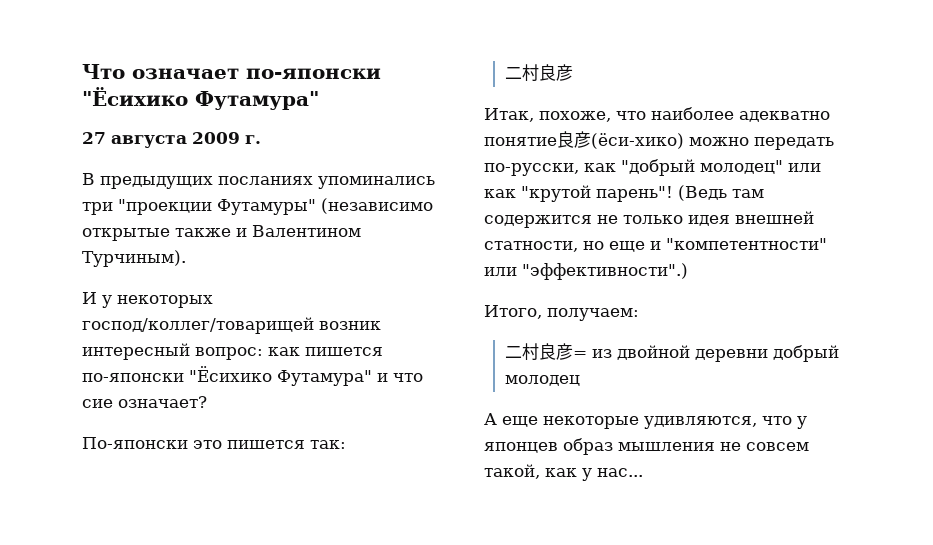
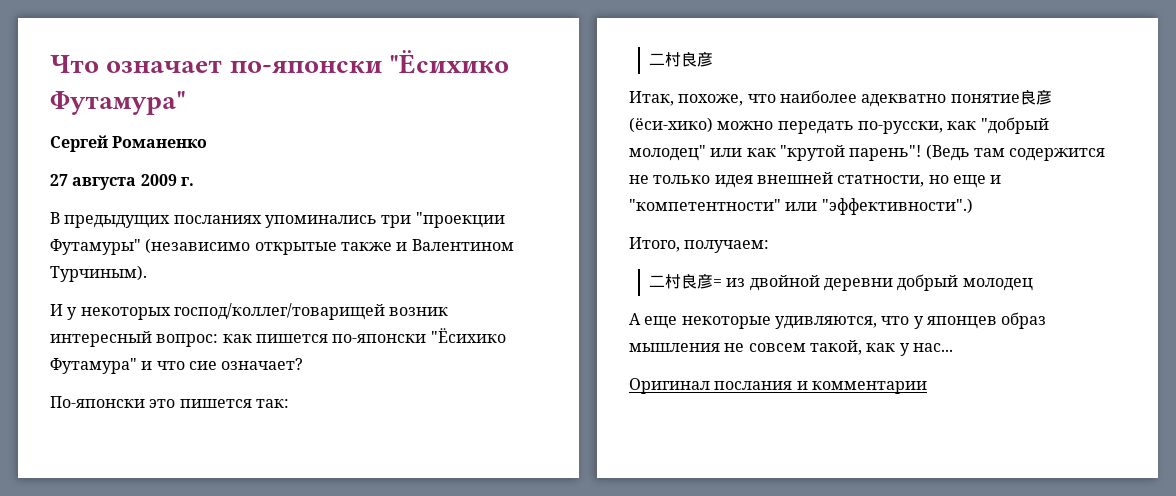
+ Сергей Романенко
+ Оригинал послания и комментарии

